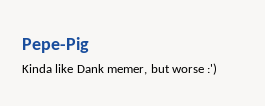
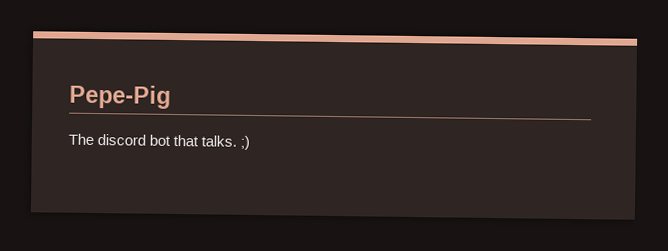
- Kinda like Dank memer, but worse :')
+ The discord bot that talks. ;)

